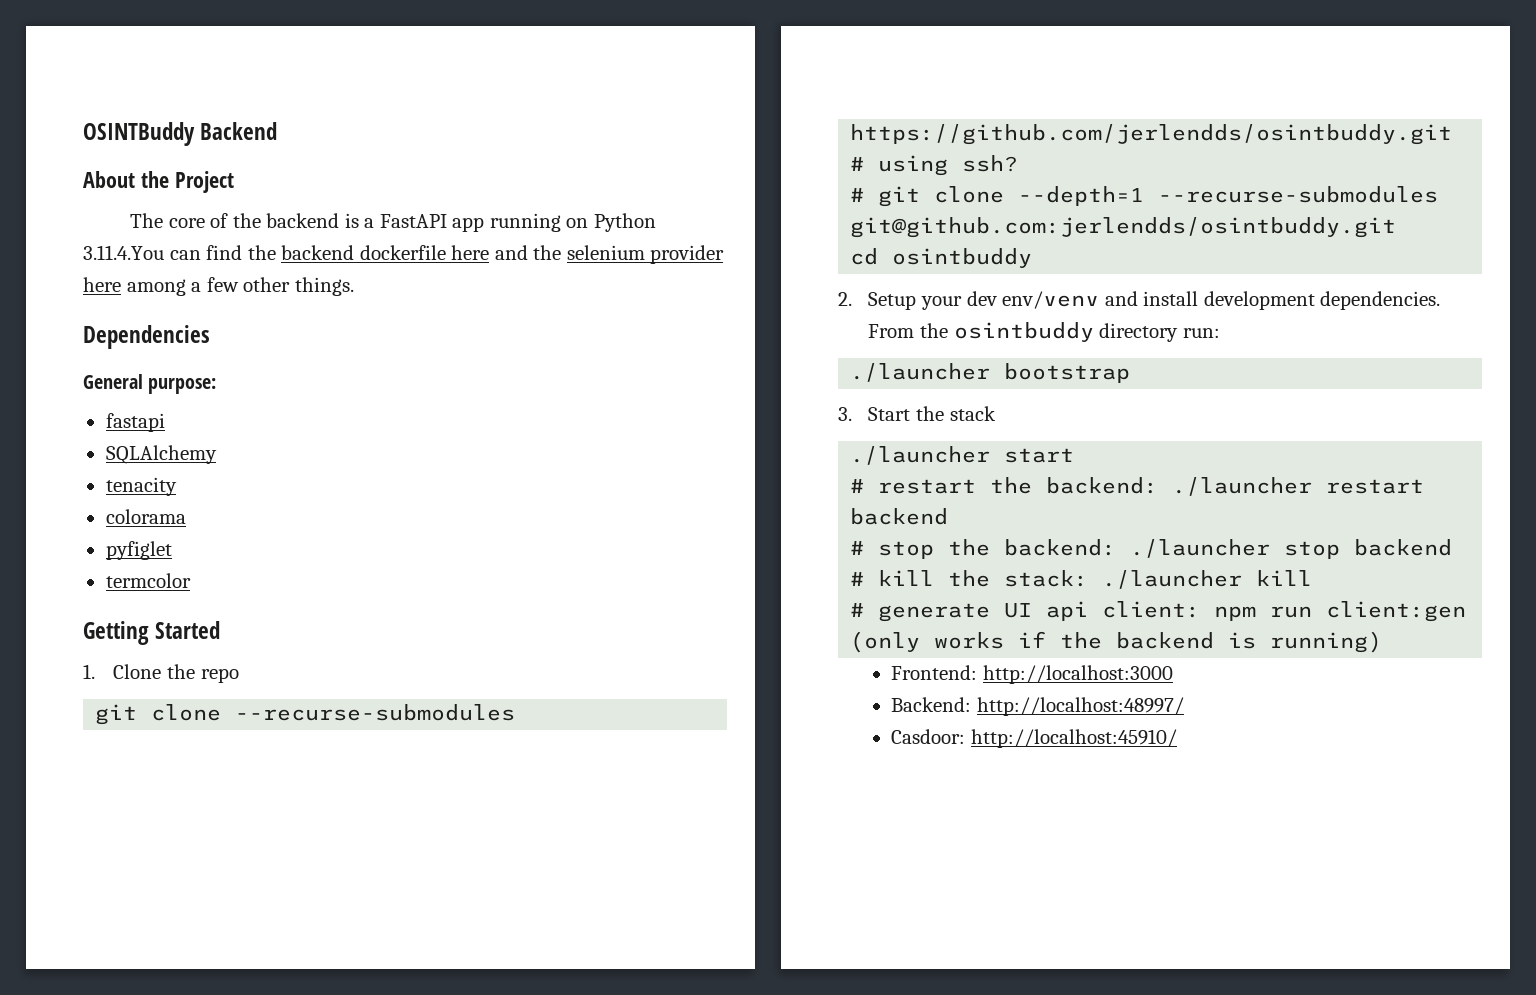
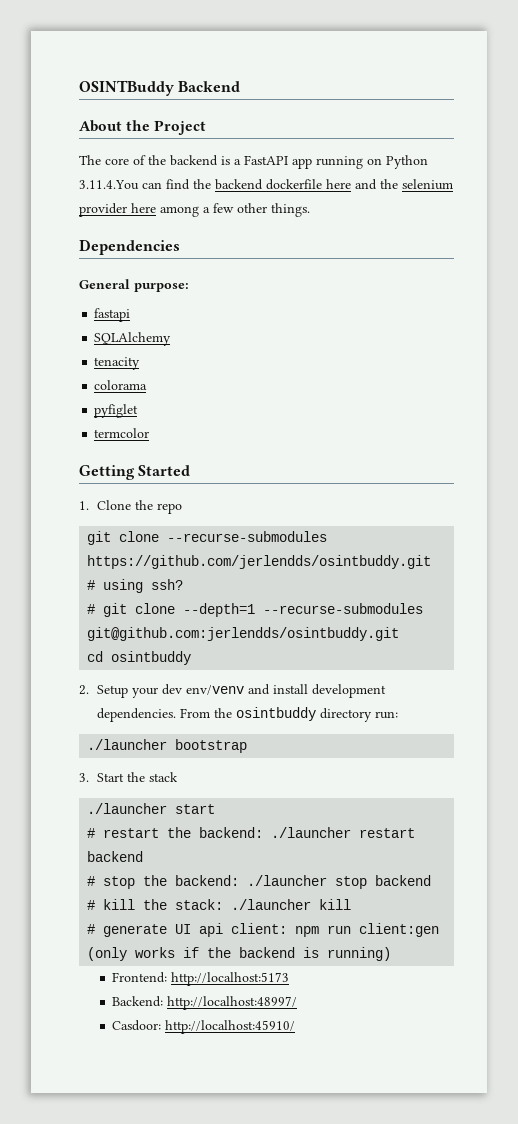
- Frontend: http://localhost:3000
+ Frontend: http://localhost:5173

